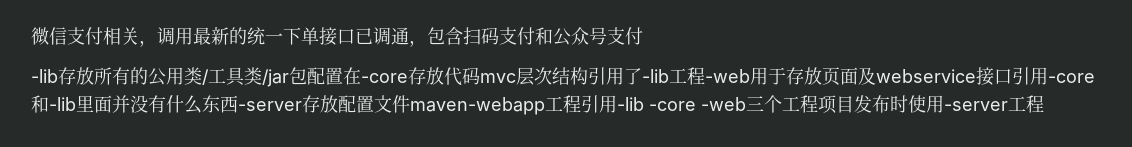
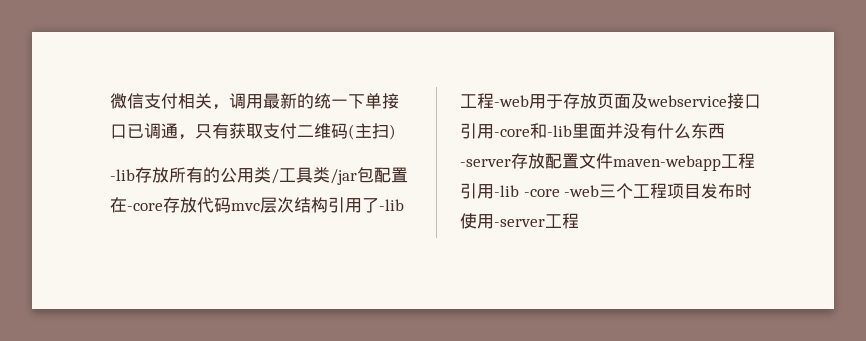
- 微信支付相关，调用最新的统一下单接口已调通，包含扫码支付和公众号支付
+ 微信支付相关，调用最新的统一下单接口已调通，只有获取支付二维码(主扫)

